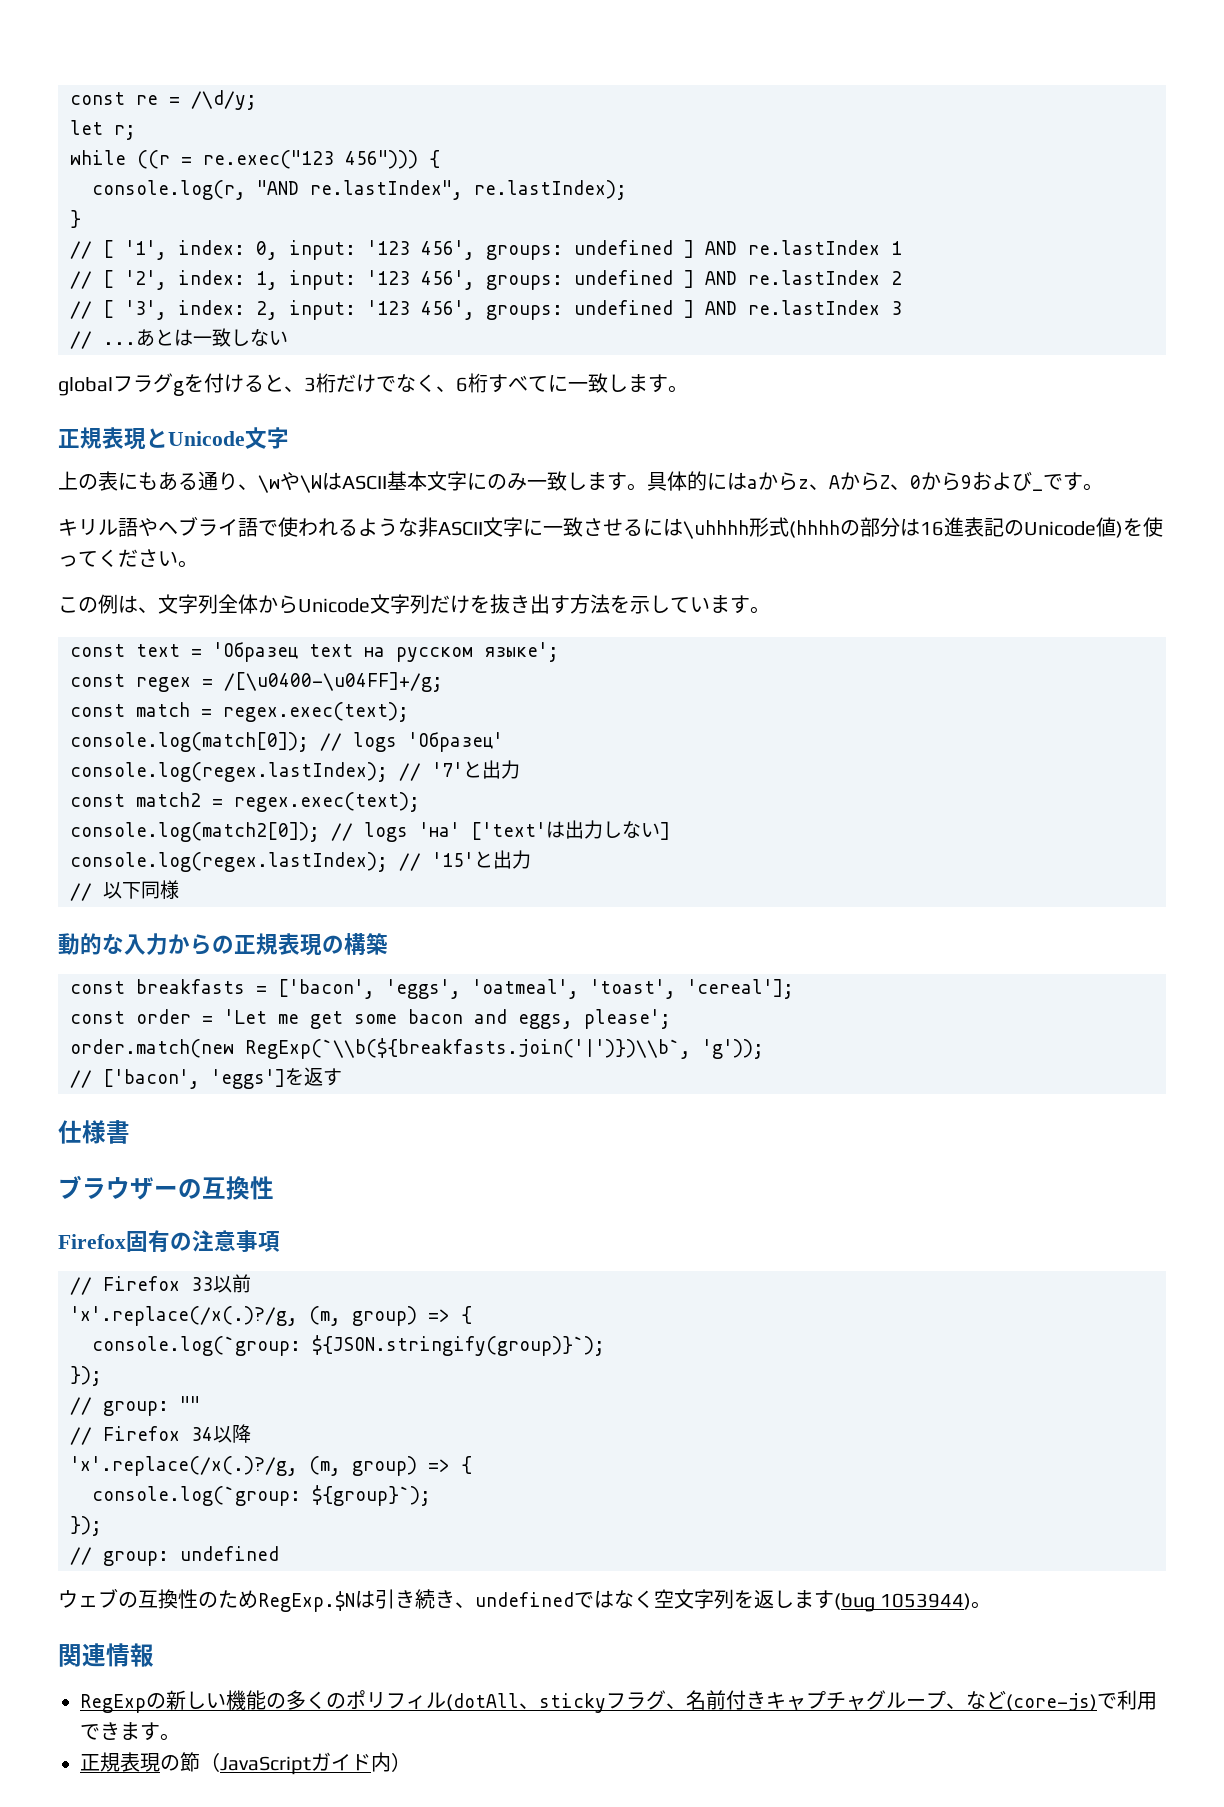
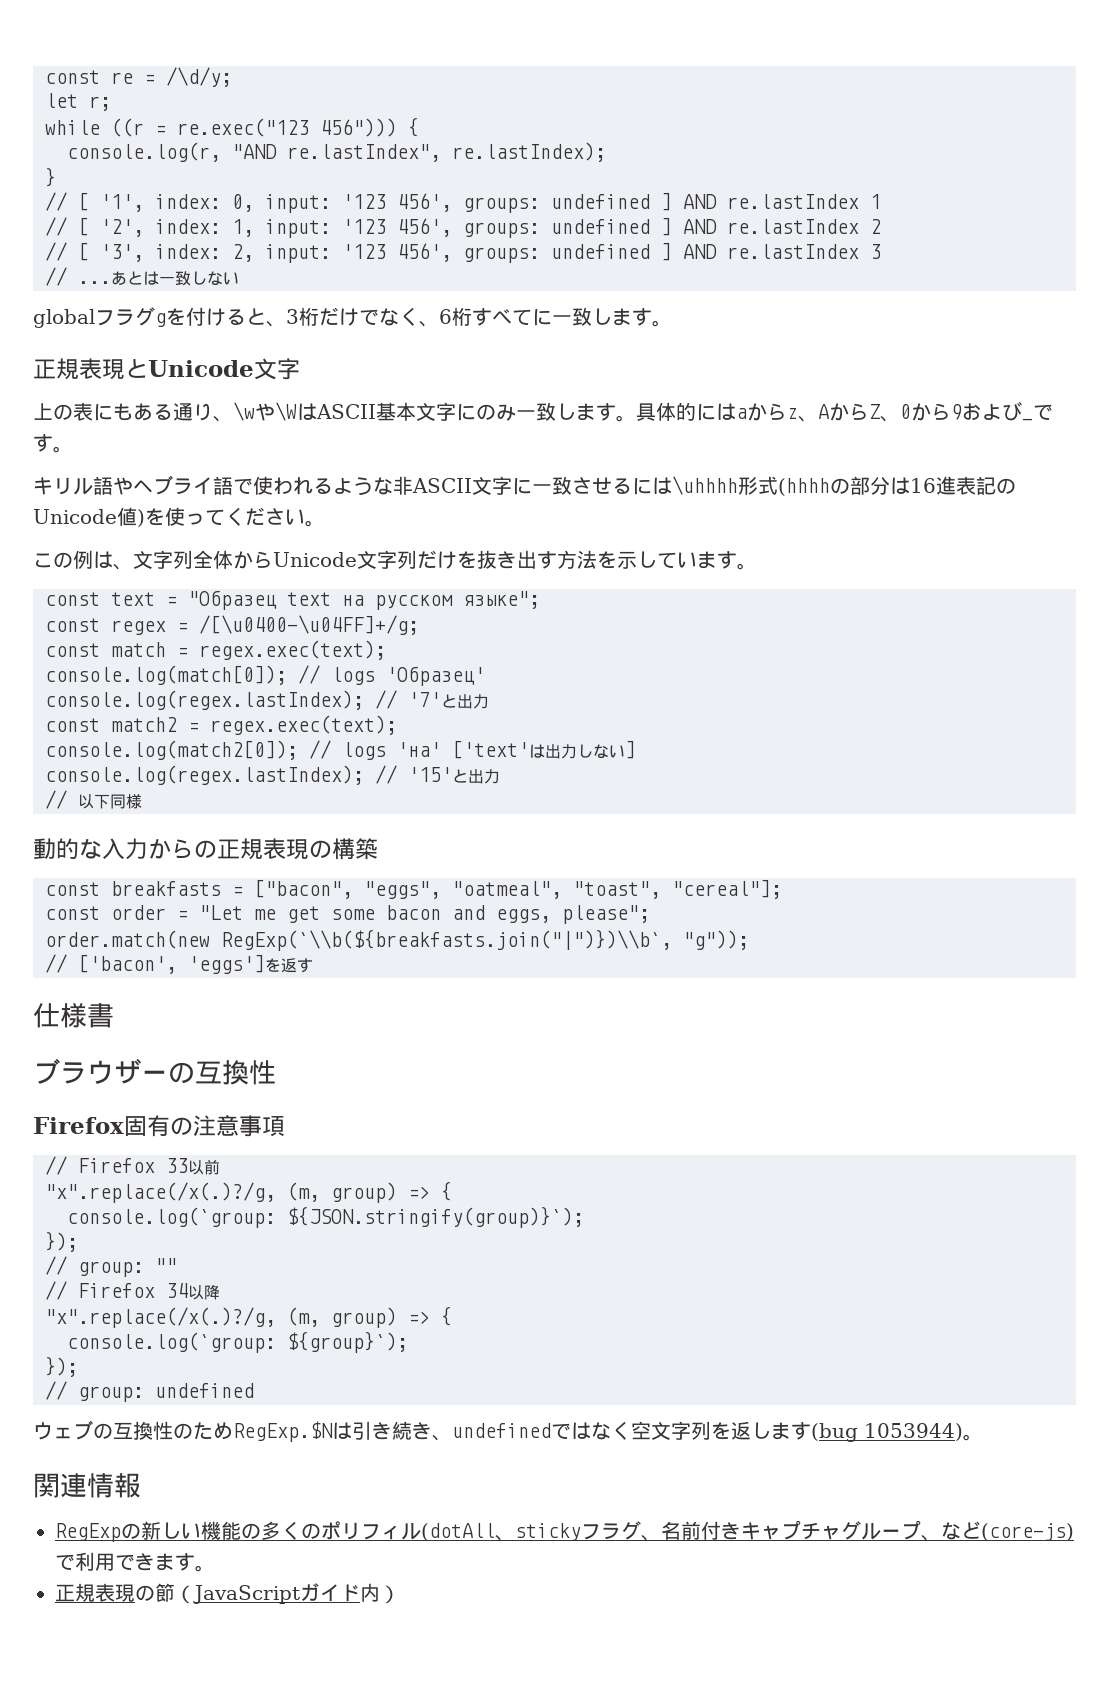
- const text = 'Образец text на русском языке';
+ const text = "Образец text на русском языке";
- const breakfasts = ['bacon', 'eggs', 'oatmeal', 'toast', 'cereal'];
+ const breakfasts = ["bacon", "eggs", "oatmeal", "toast", "cereal"];
- const order = 'Let me get some bacon and eggs, please';
+ const order = "Let me get some bacon and eggs, please";
- order.match(new RegExp(`\\b(${breakfasts.join('|')})\\b`, 'g'));
+ order.match(new RegExp(`\\b(${breakfasts.join("|")})\\b`, "g"));
  // Firefox 33以前
- 'x'.replace(/x(.)?/g, (m, group) => {
+ "x".replace(/x(.)?/g, (m, group) => {
  // Firefox 34以降
- 'x'.replace(/x(.)?/g, (m, group) => {
+ "x".replace(/x(.)?/g, (m, group) => {

